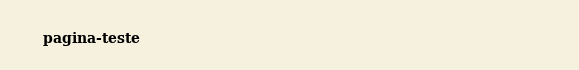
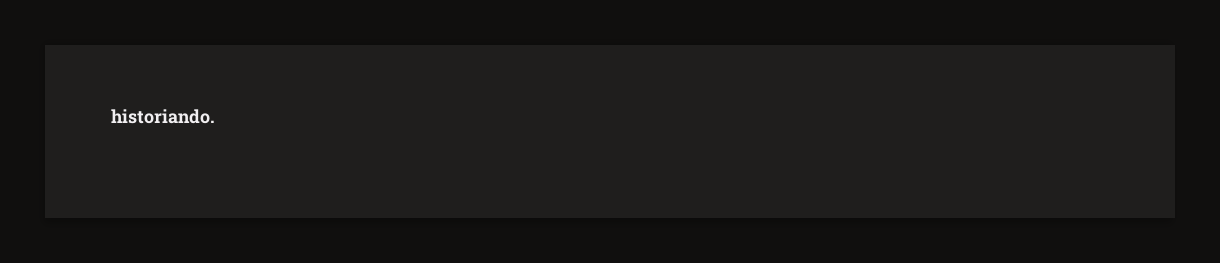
- pagina-teste
+ historiando.

